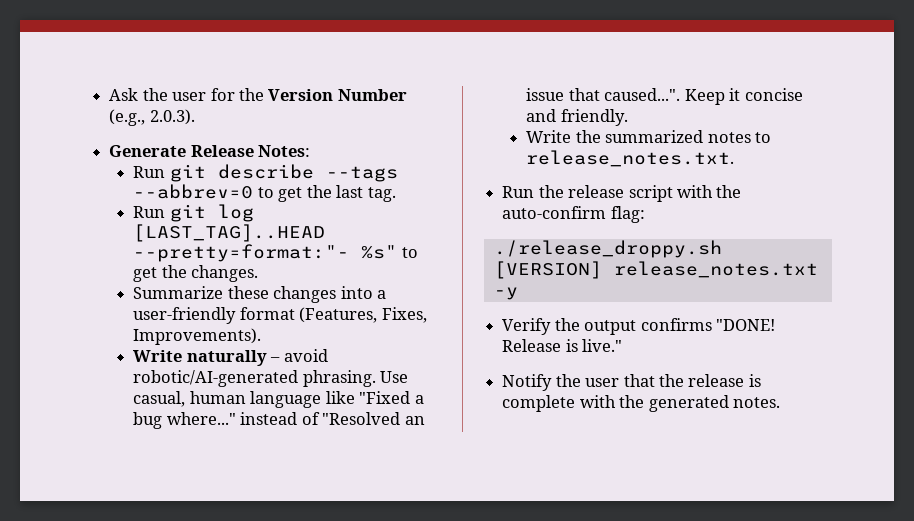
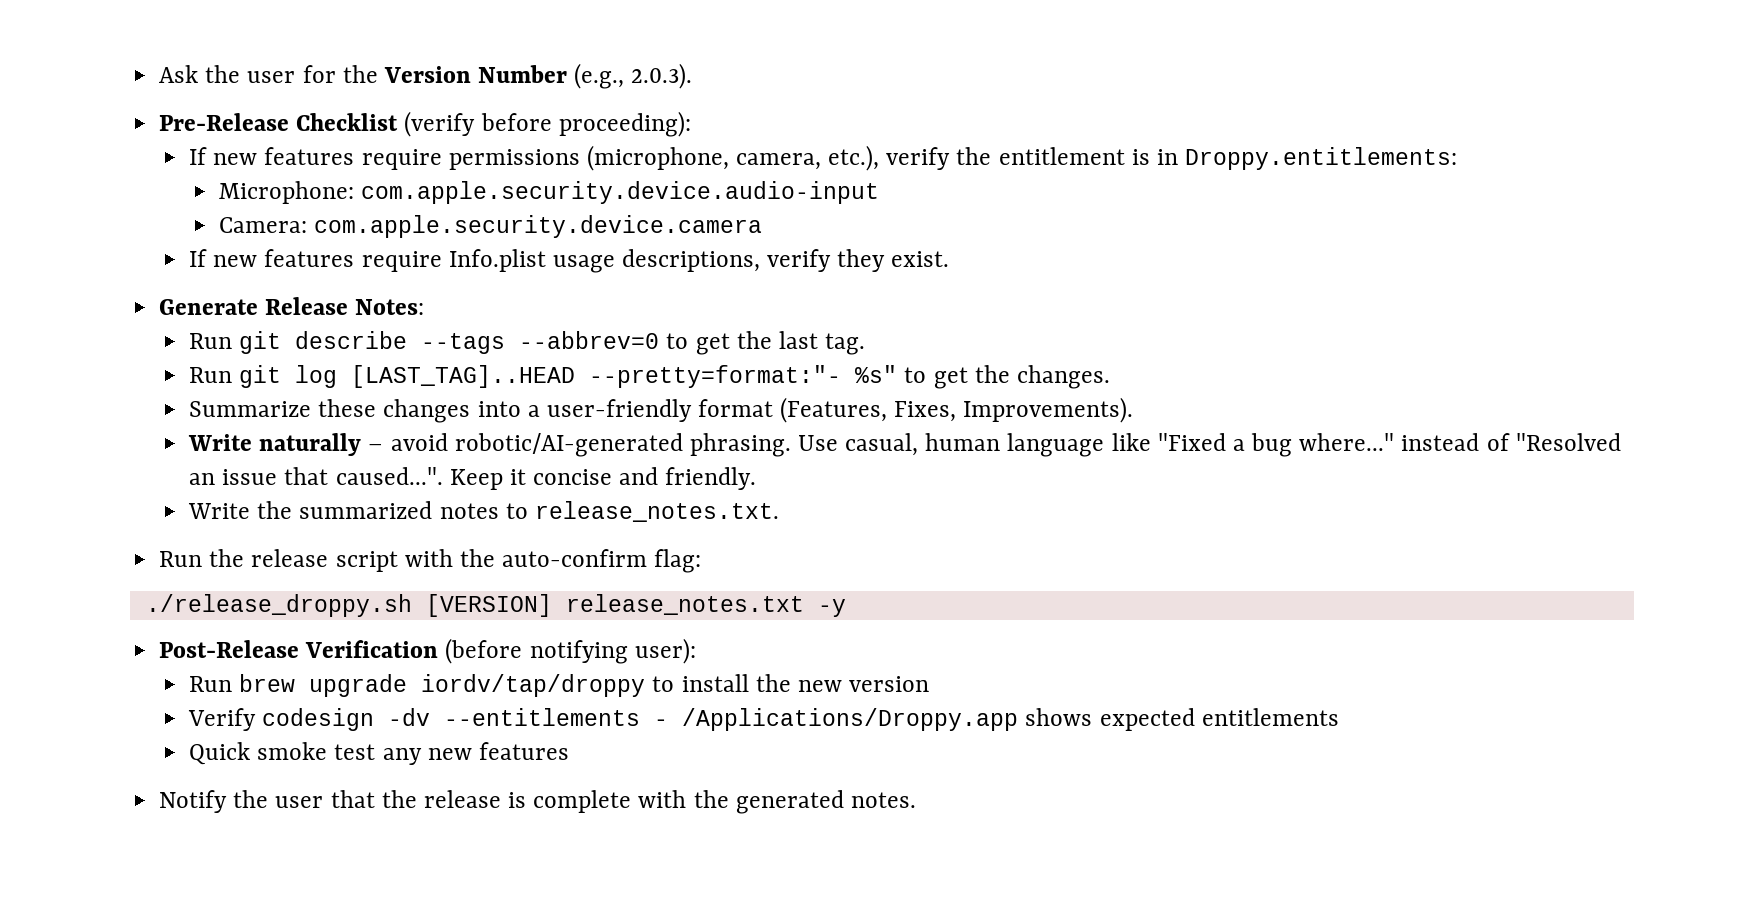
+ Pre-Release Checklist (verify before proceeding):
+ If new features require permissions (microphone, camera, etc.), verify the entitlement is in Droppy.entitlements:
+ Microphone: com.apple.security.device.audio-input
+ Camera: com.apple.security.device.camera
+ If new features require Info.plist usage descriptions, verify they exist.
- Verify the output confirms "DONE! Release is live."
+ Post-Release Verification (before notifying user):
+ Run brew upgrade iordv/tap/droppy to install the new version
+ Verify codesign -dv --entitlements - /Applications/Droppy.app shows expected entitlements
+ Quick smoke test any new features

